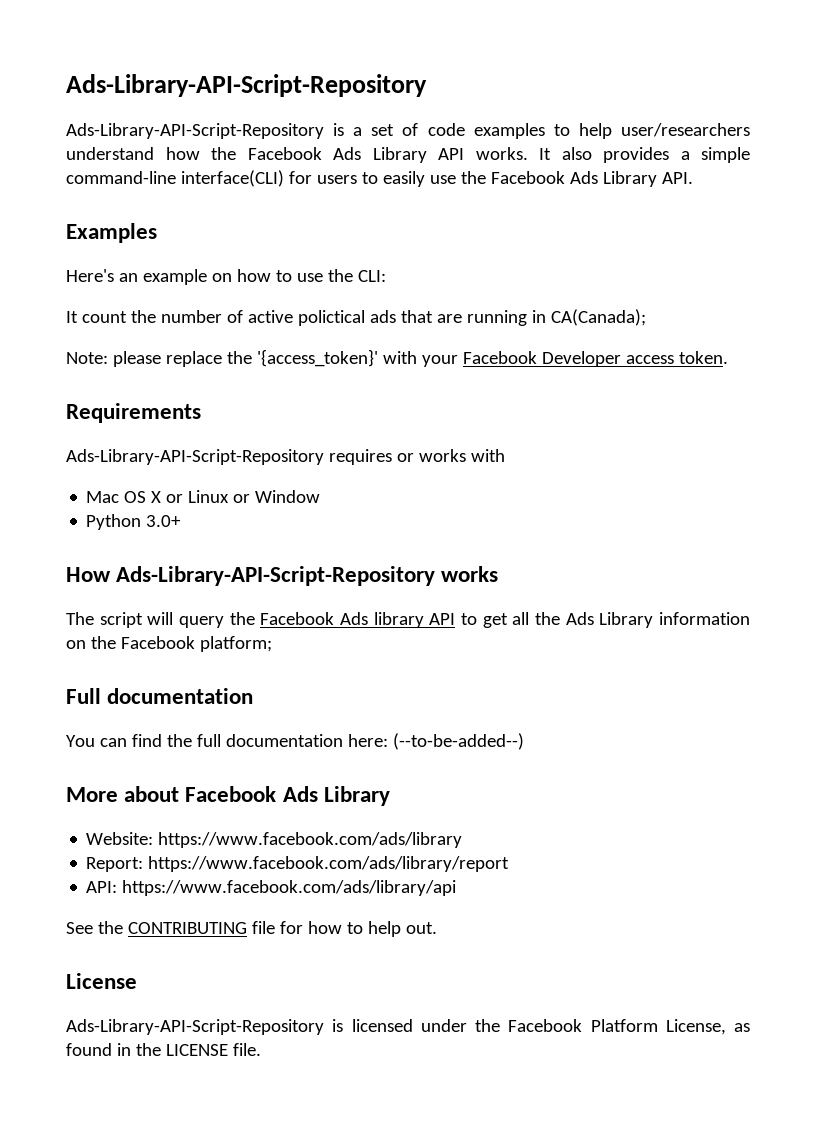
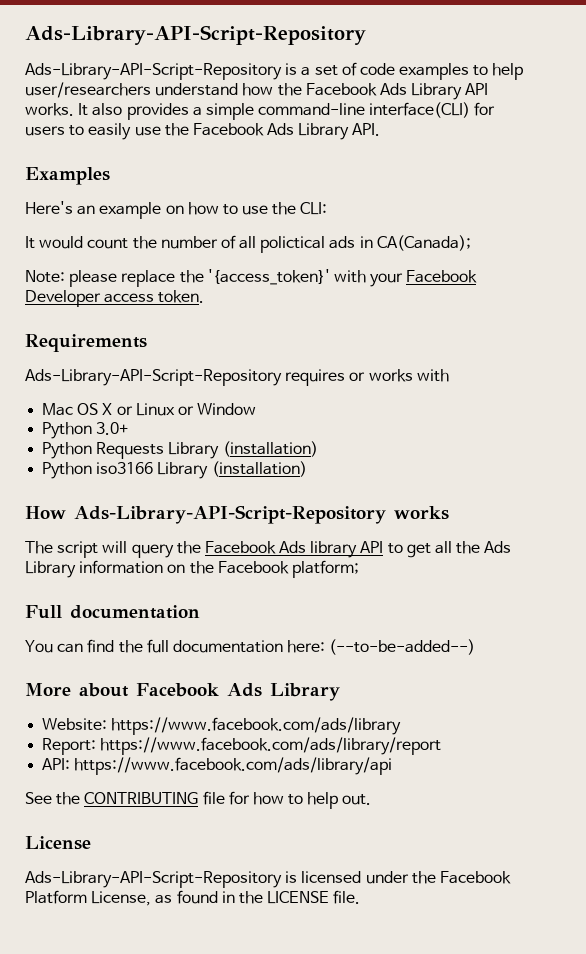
- It count the number of active polictical ads that are running in CA(Canada);
+ It would count the number of all polictical ads in CA(Canada);
+ Python Requests Library (installation)
+ Python iso3166 Library (installation)

